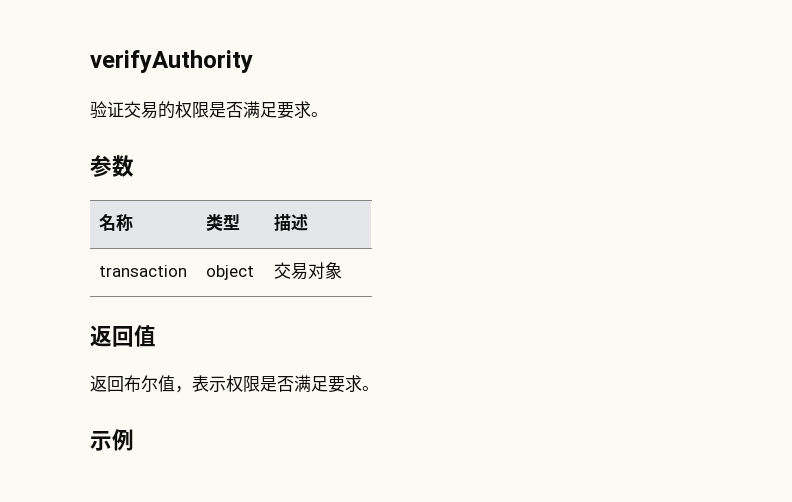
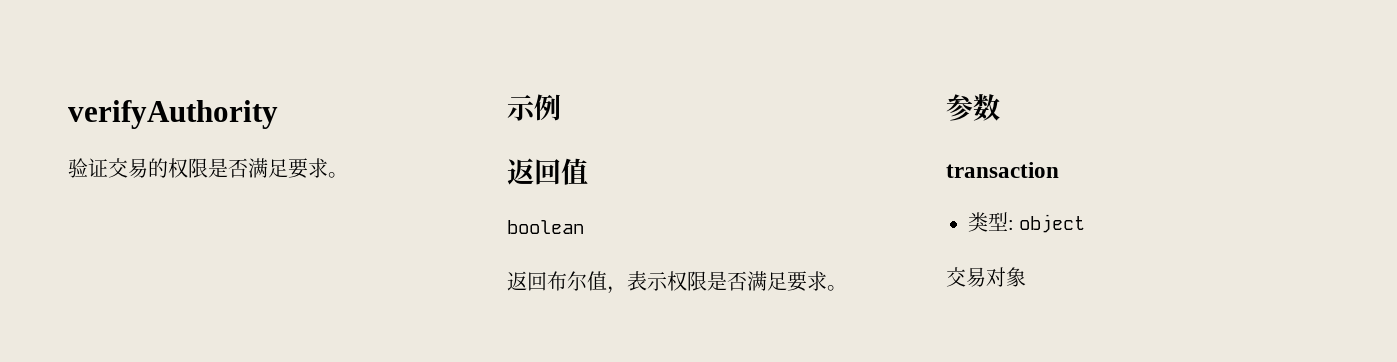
- 参数
- 名称 | 类型 | 描述
- transaction | object | 交易对象
+ 示例
+ boolean
- 示例
+ 参数
+ transaction
+ 类型: object
+ 交易对象

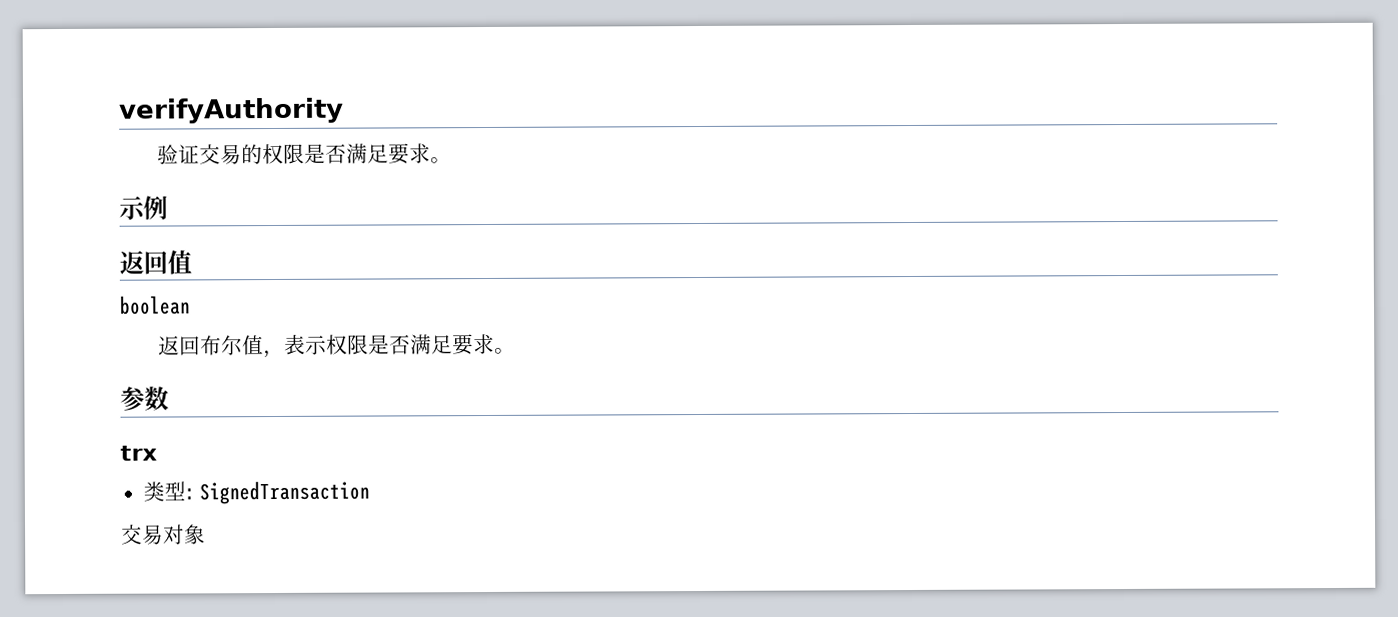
- transaction
+ trx
- 类型: object
+ 类型: SignedTransaction

